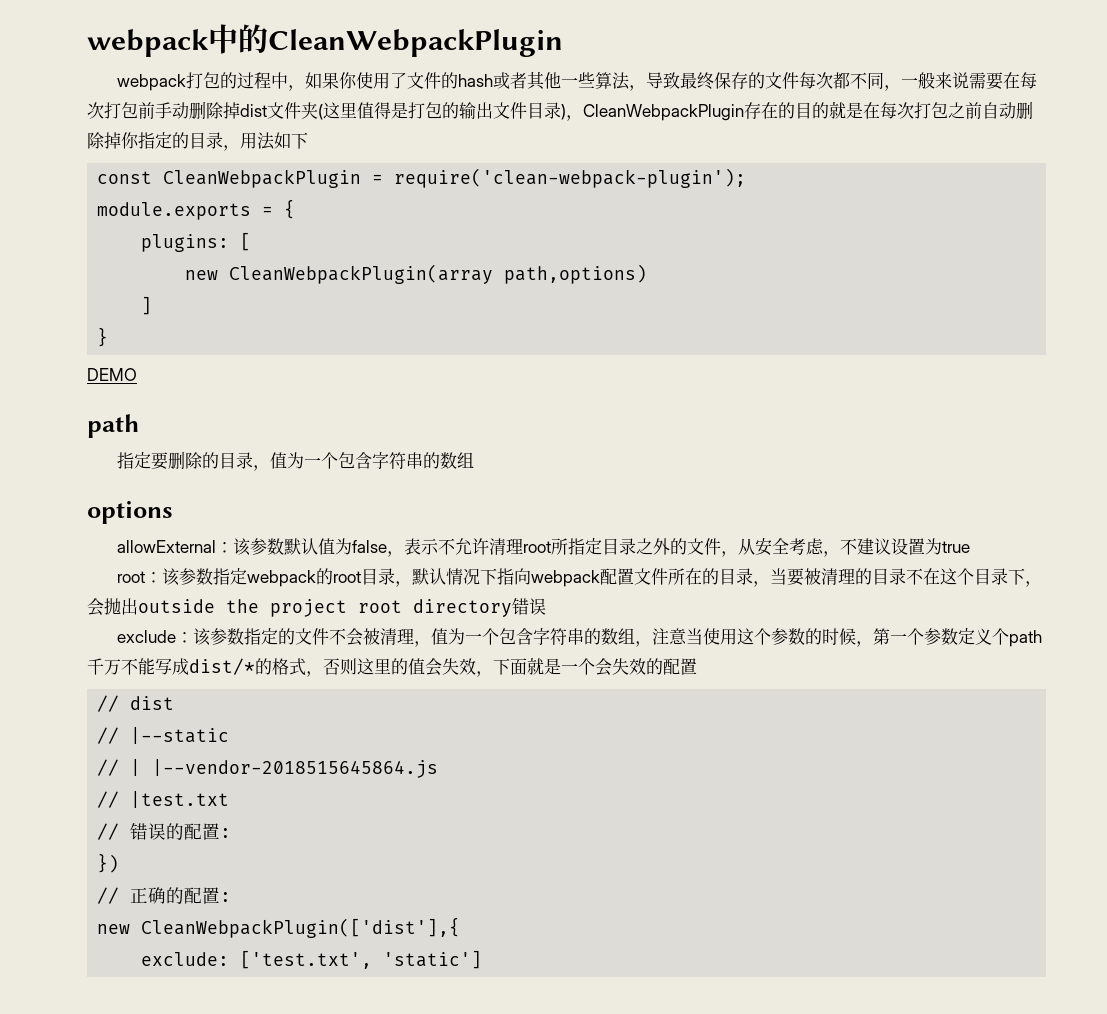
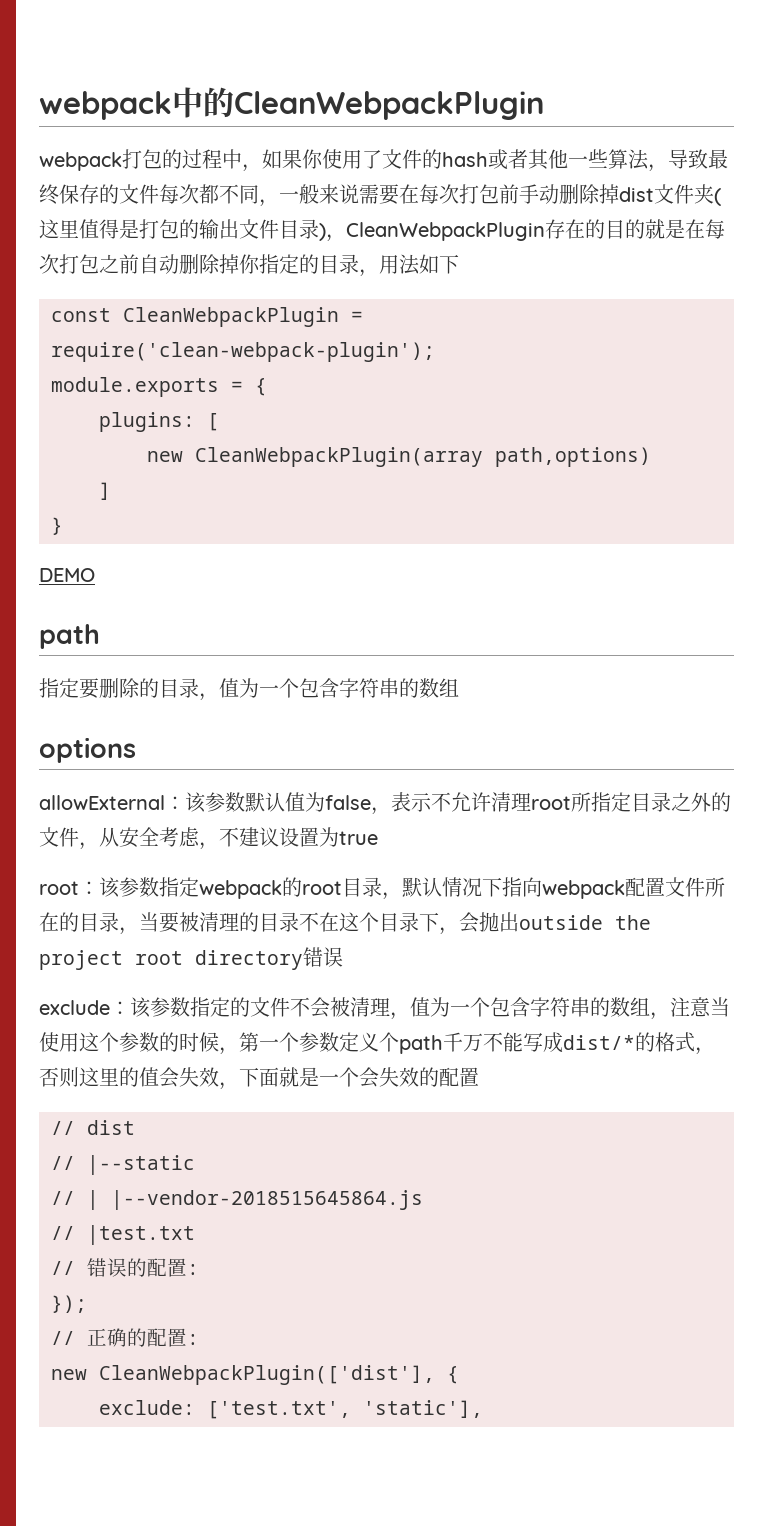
- })
+ });
- new CleanWebpackPlugin(['dist'],{
+ new CleanWebpackPlugin(['dist'], {
- exclude: ['test.txt', 'static']
+ exclude: ['test.txt', 'static'],

